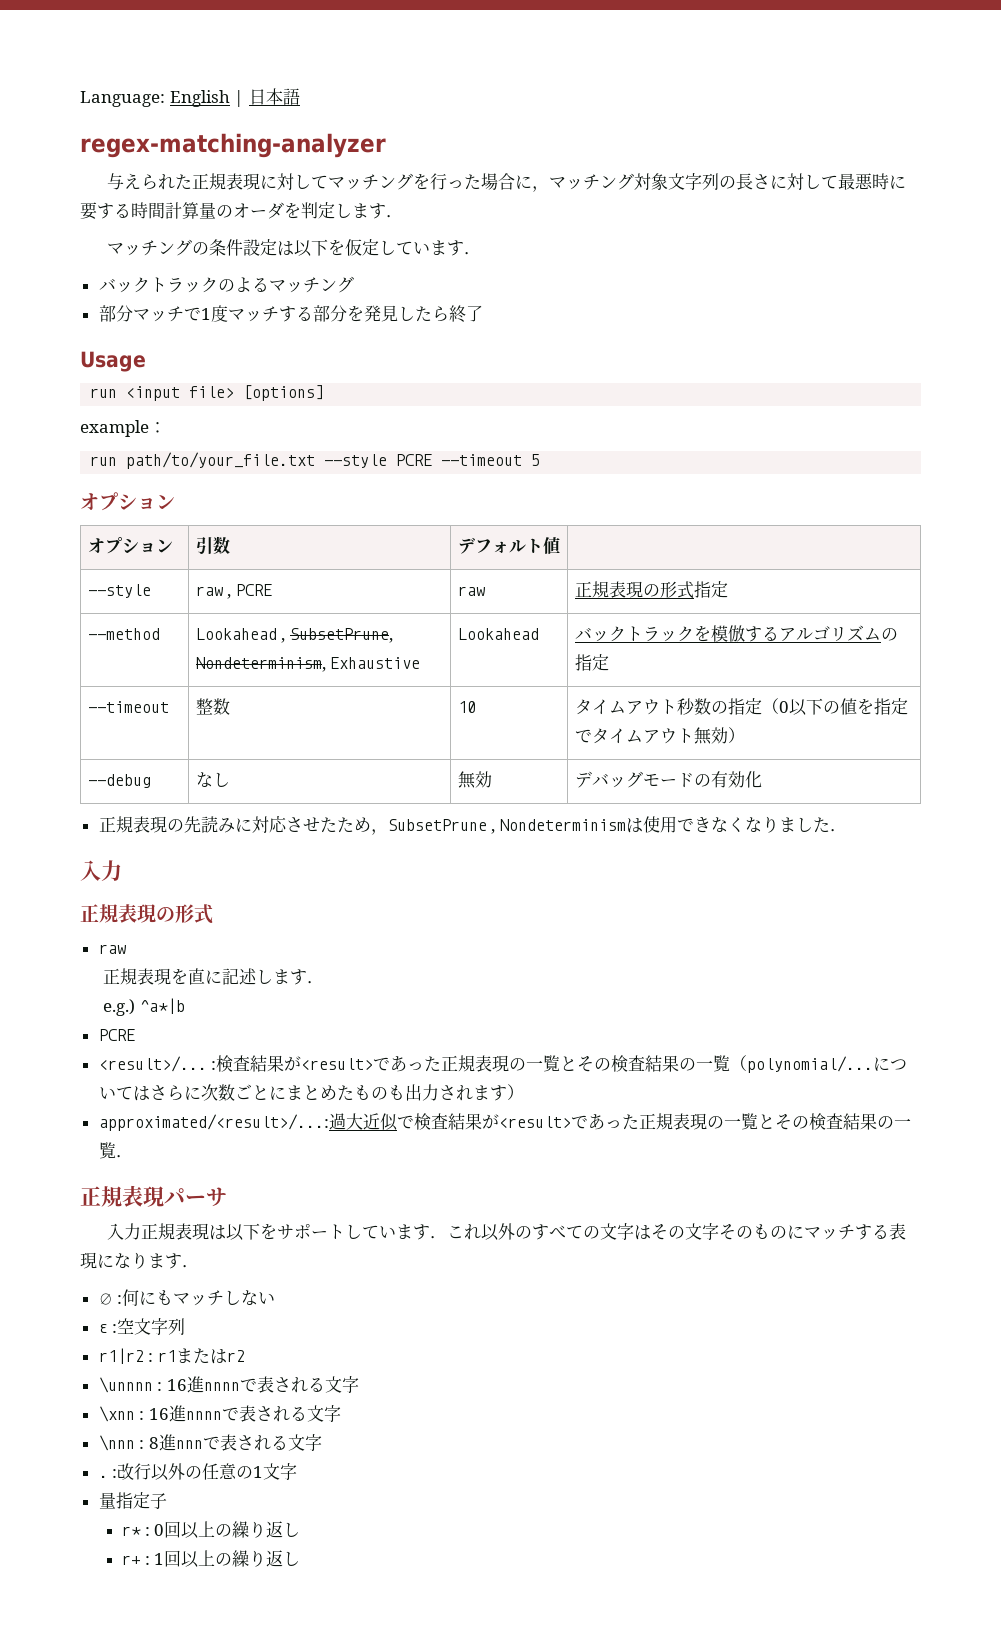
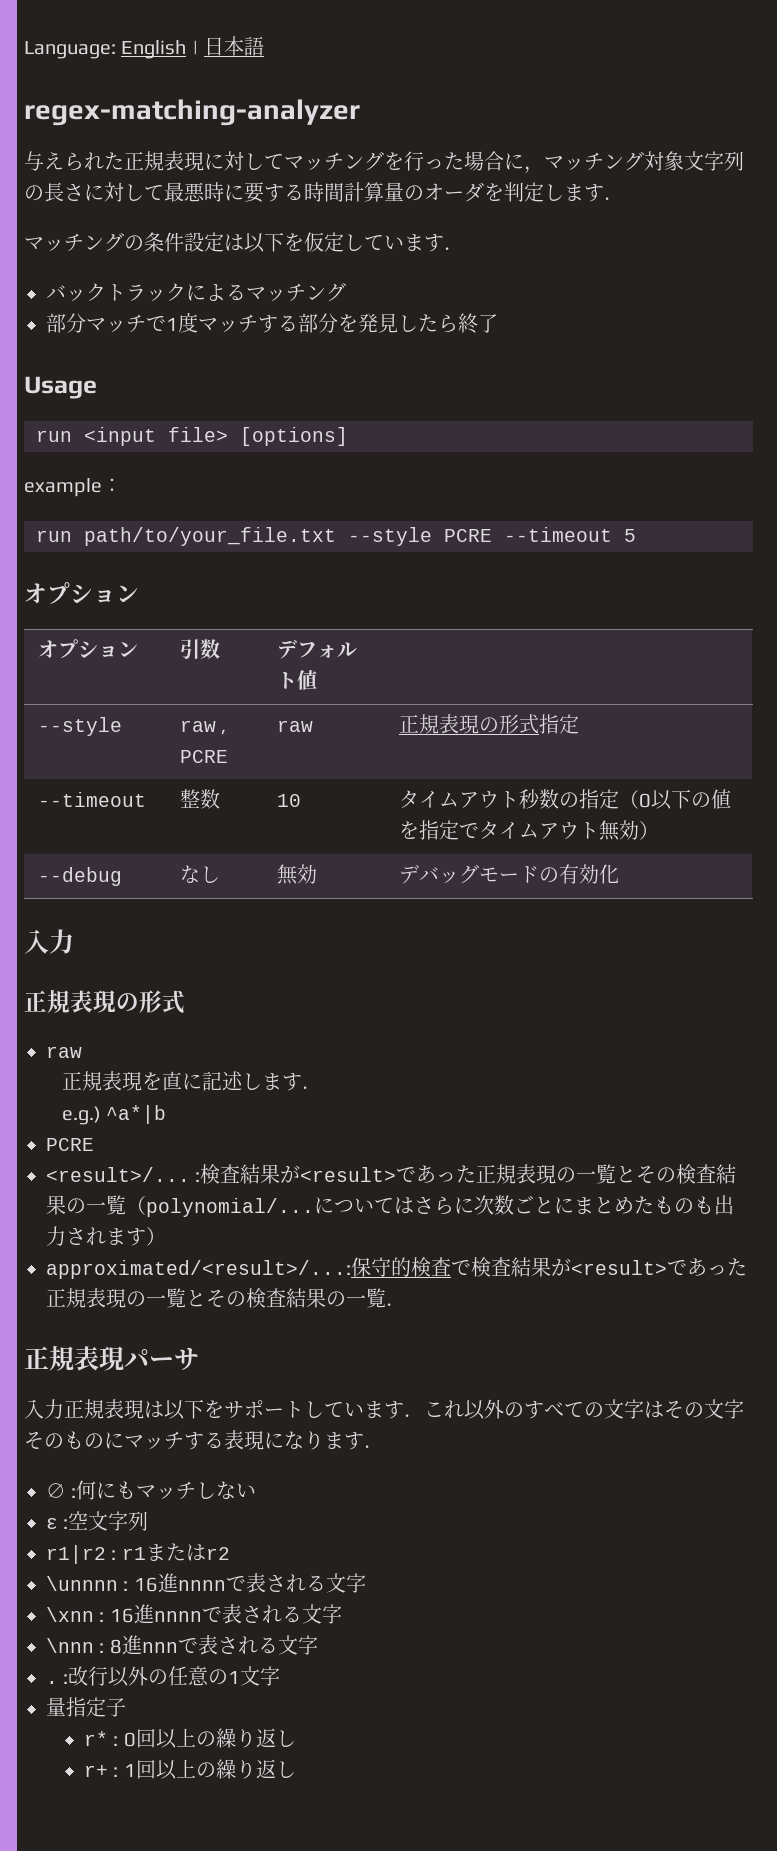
- バックトラックのよるマッチング
+ バックトラックによるマッチング
- --method | Lookahead , SubsetPrune, Nondeterminism, Exhaustive | Lookahead | バックトラックを模倣するアルゴリズムの指定
- 正規表現の先読みに対応させたため，SubsetPrune , Nondeterminismは使用できなくなりました．
- approximated/<result>/...:過大近似で検査結果が<result>であった正規表現の一覧とその検査結果の一覧．
+ approximated/<result>/...:保守的検査で検査結果が<result>であった正規表現の一覧とその検査結果の一覧．

